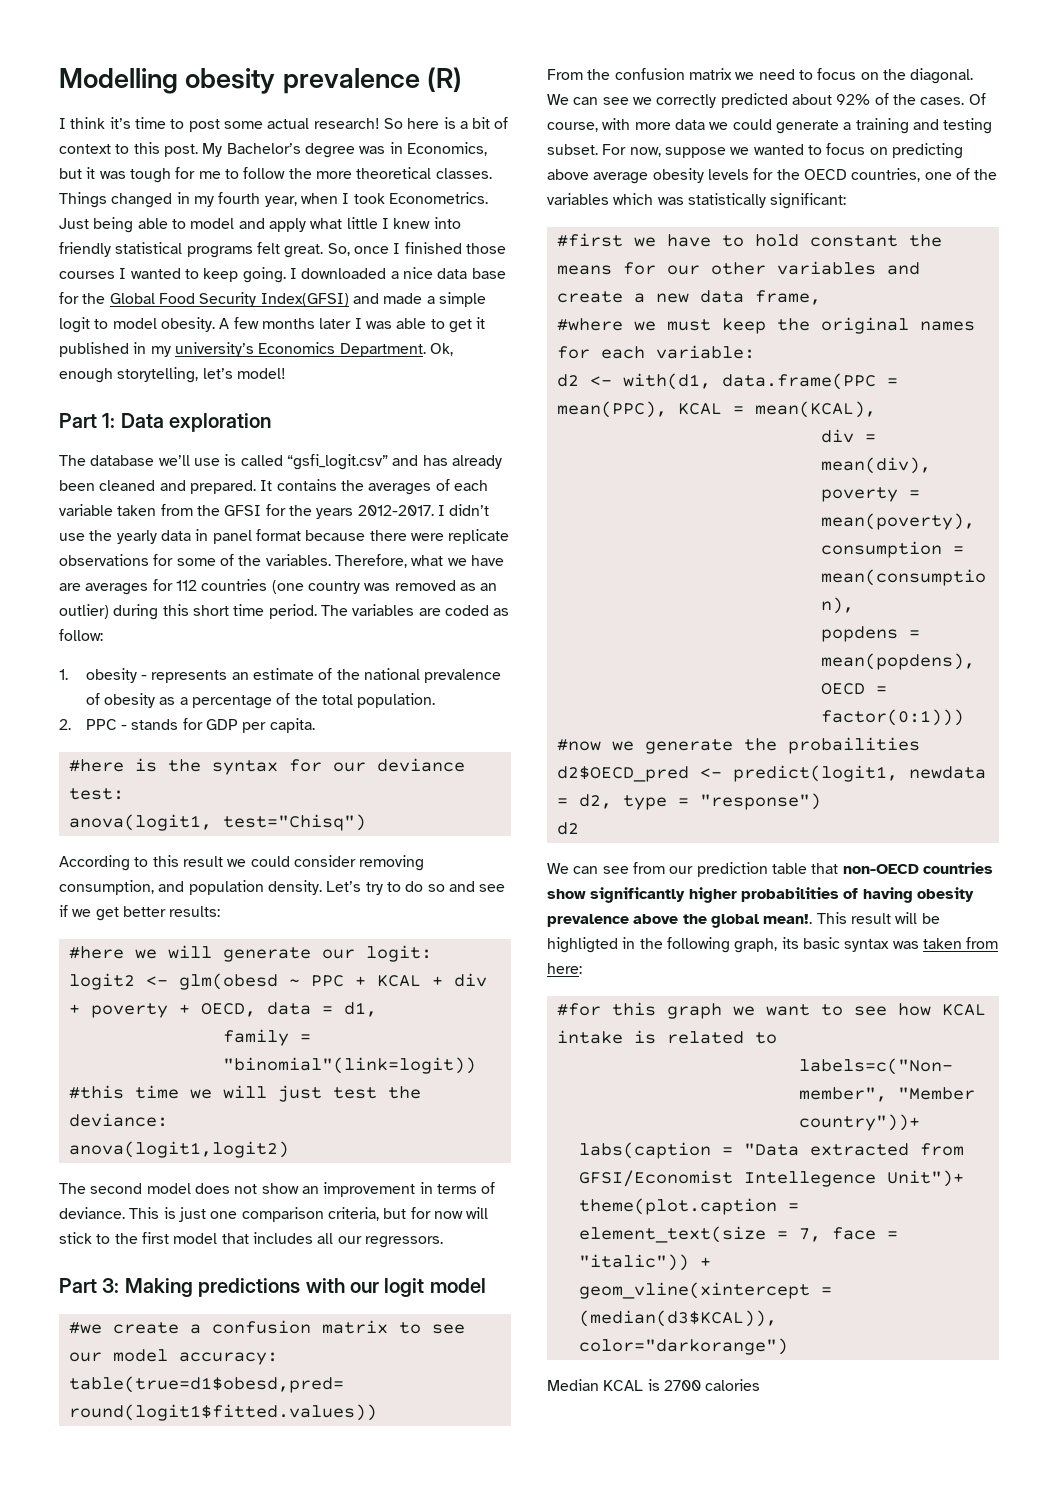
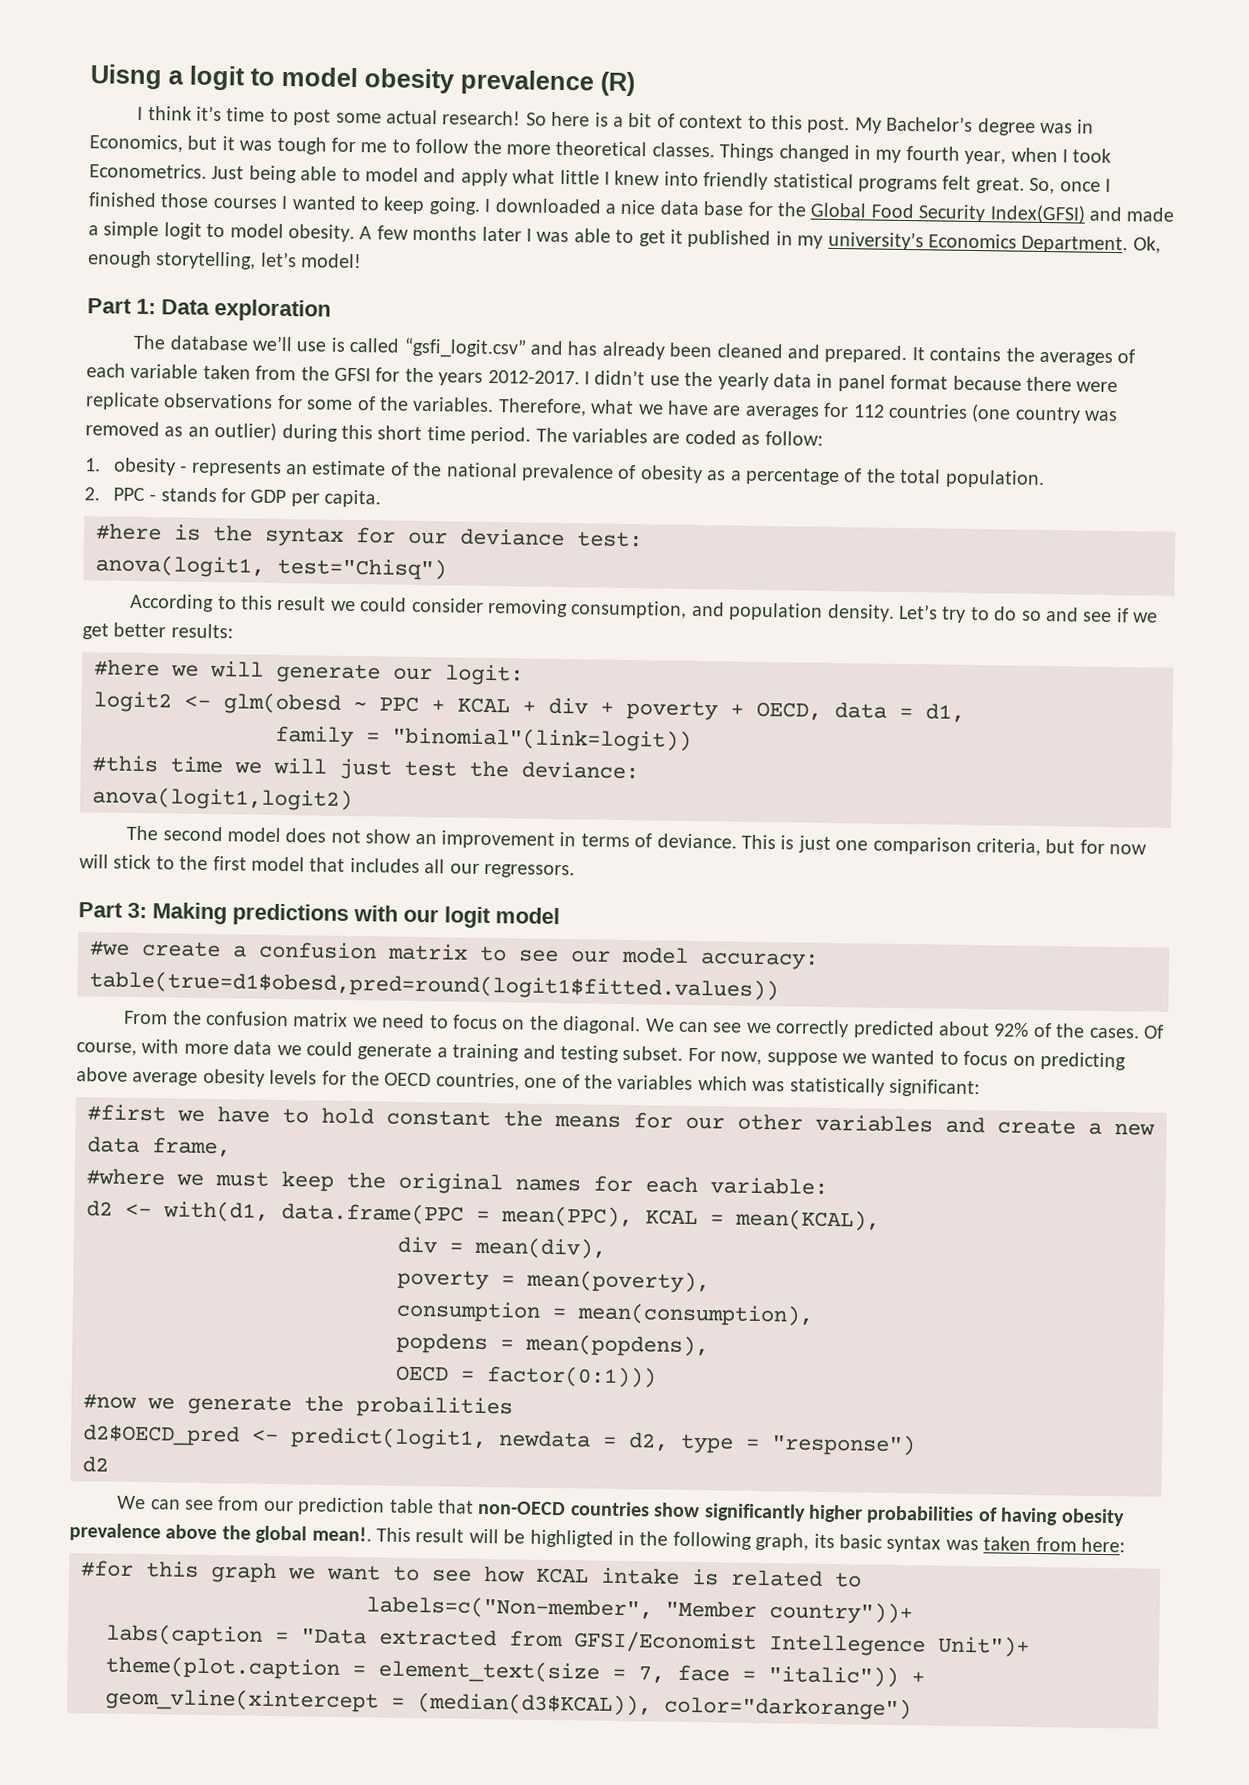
- Modelling obesity prevalence (R)
+ Uisng a logit to model obesity prevalence (R)
- Median KCAL is 2700 calories

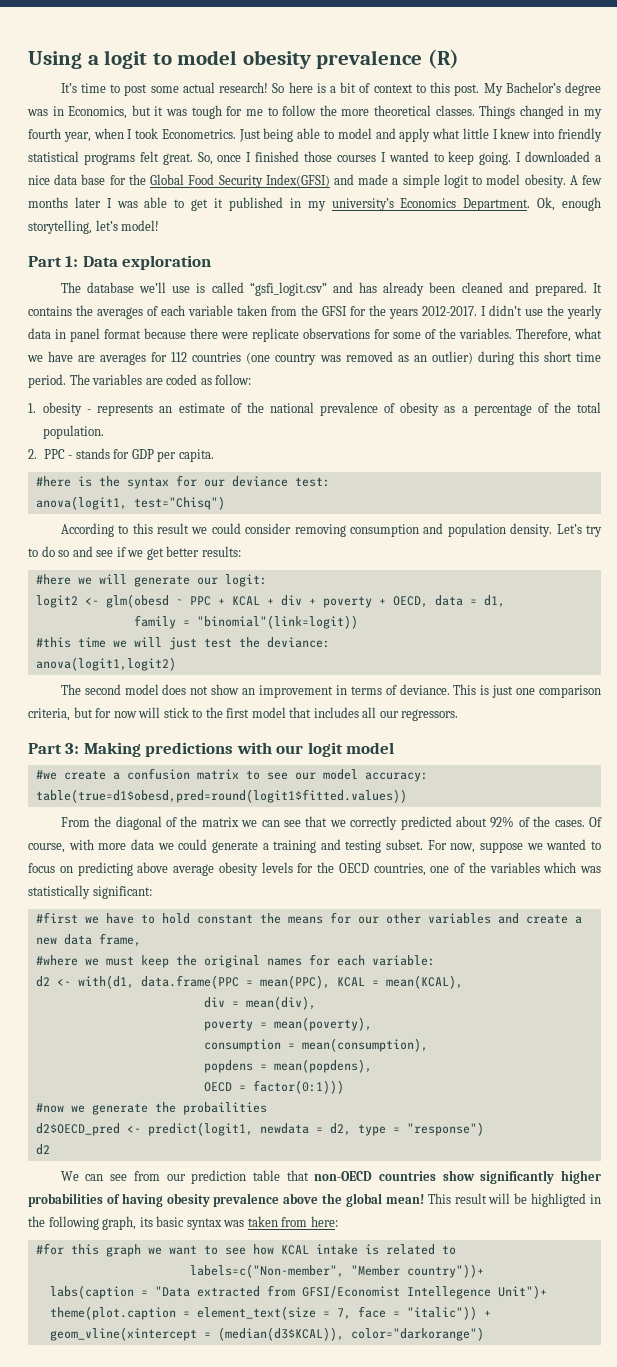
- Uisng a logit to model obesity prevalence (R)
+ Using a logit to model obesity prevalence (R)
- I think it’s time to post some actual research!
+ It’s time to post some actual research!
- According to this result we could consider removing consumption, and population density.
+ According to this result we could consider removing consumption and population density.
- From the confusion matrix we need to focus on the diagonal. We can see we correctly predicted about 92% of the cases.
+ From the diagonal of the matrix we can see that we correctly predicted about 92% of the cases.
- We can see from our prediction table that non-OECD countries show significantly higher probabilities of having obesity prevalence above the global mean!.
+ We can see from our prediction table that non-OECD countries show significantly higher probabilities of having obesity prevalence above the global mean!

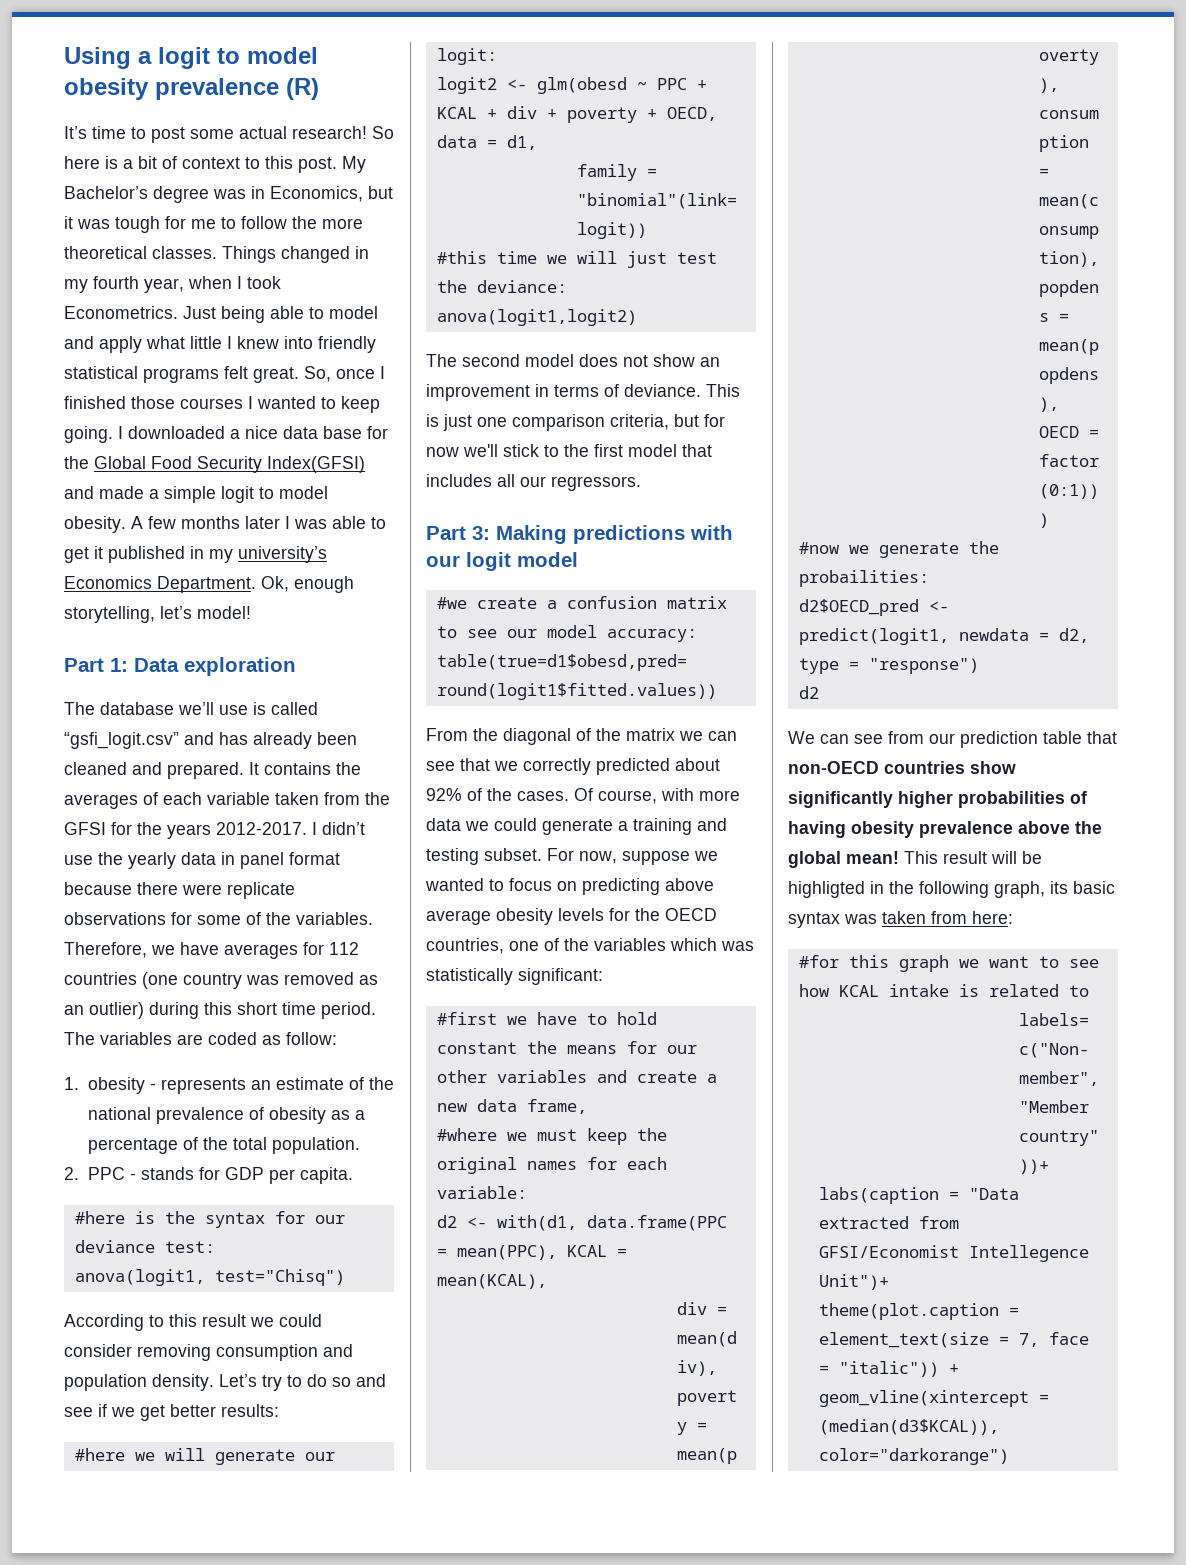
- Therefore, what we have are averages for 112 countries (one country was removed as an outlier) during this short time period.
+ Therefore, we have averages for 112 countries (one country was removed as an outlier) during this short time period.
- This is just one comparison criteria, but for now will stick to the first model that includes all our regressors.
+ This is just one comparison criteria, but for now we'll stick to the first model that includes all our regressors.
- #now we generate the probailities
+ #now we generate the probailities:

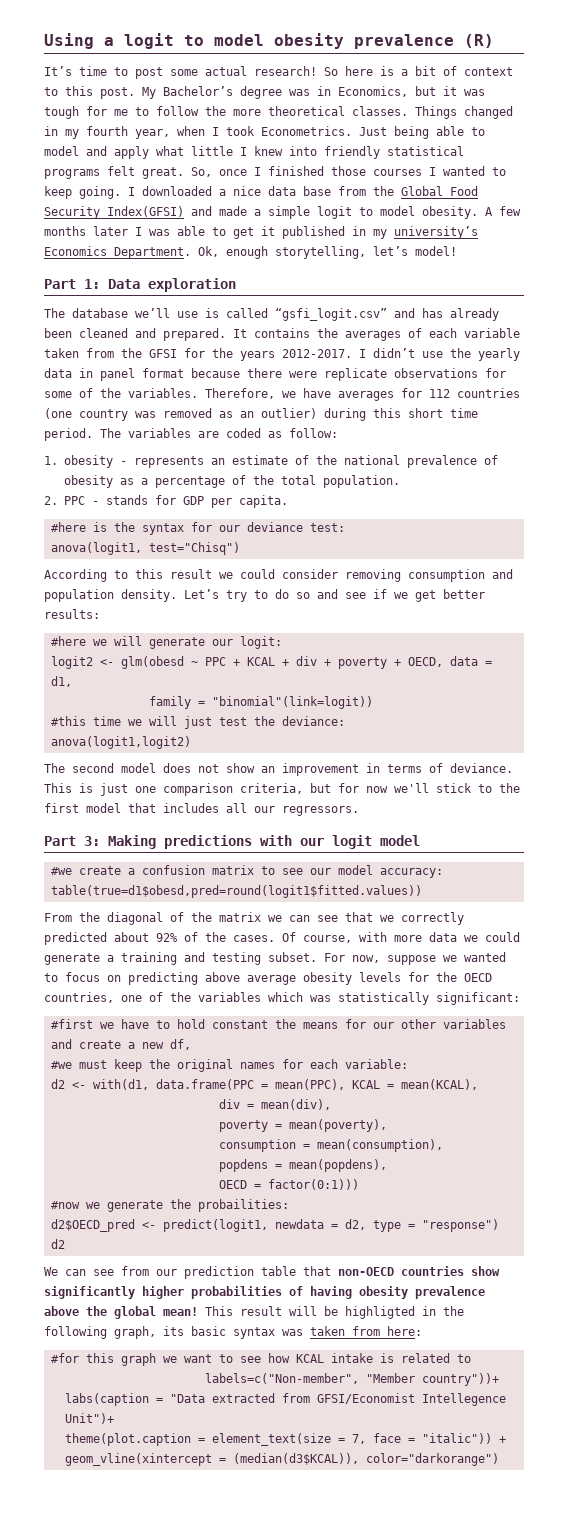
- I downloaded a nice data base for the Global Food Security Index(GFSI) and made a simple logit to model obesity.
+ I downloaded a nice data base from the Global Food Security Index(GFSI) and made a simple logit to model obesity.
- #first we have to hold constant the means for our other variables and create a new data frame,
- #where we must keep the original names for each variable:
+ #first we have to hold constant the means for our other variables and create a new df,
+ #we must keep the original names for each variable:

